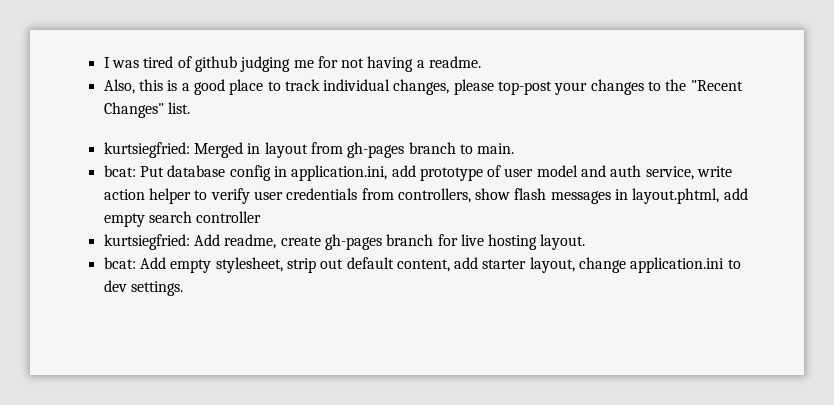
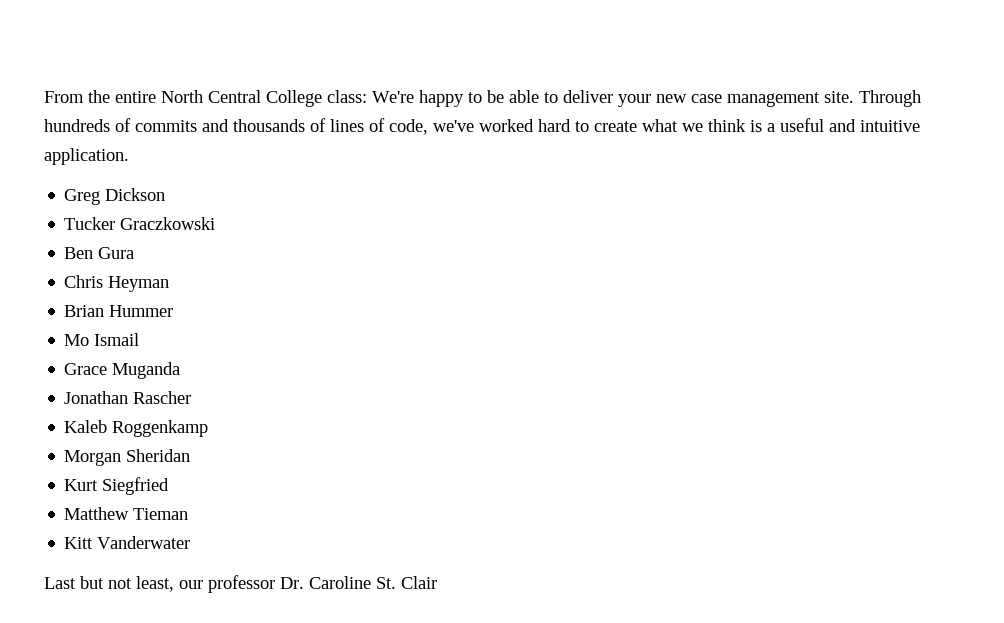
- I was tired of github judging me for not having a readme.
- Also, this is a good place to track individual changes, please top-post your changes to the "Recent Changes" list.
- kurtsiegfried: Merged in layout from gh-pages branch to main.
- bcat: Put database config in application.ini, add prototype of user model and auth service, write action helper to verify user credentials from controllers, show flash messages in layout.phtml, add empty search controller
- kurtsiegfried: Add readme, create gh-pages branch for live hosting layout.
- bcat: Add empty stylesheet, strip out default content, add starter layout, change application.ini to dev settings.
+ From the entire North Central College class: We're happy to be able to deliver your new case management site. Through hundreds of commits and thousands of lines of code, we've worked hard to create what we think is a useful and intuitive application.
+ Greg Dickson
+ Tucker Graczkowski
+ Ben Gura
+ Chris Heyman
+ Brian Hummer
+ Mo Ismail
+ Grace Muganda
+ Jonathan Rascher
+ Kaleb Roggenkamp
+ Morgan Sheridan
+ Kurt Siegfried
+ Matthew Tieman
+ Kitt Vanderwater
+ Last but not least, our professor Dr. Caroline St. Clair

